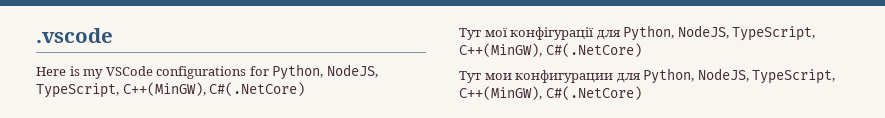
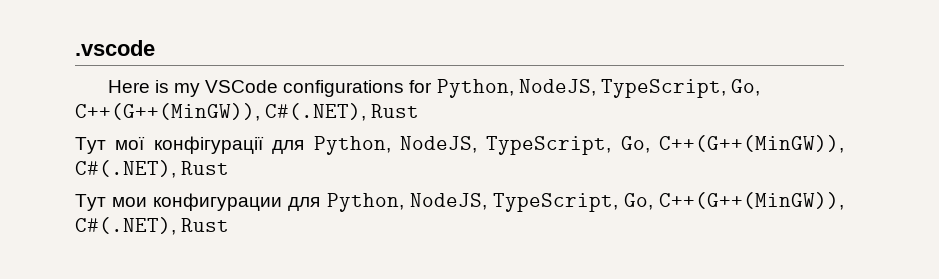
- Here is my VSCode configurations for Python, NodeJS, TypeScript, C++(MinGW), C#(.NetCore)
+ Here is my VSCode configurations for Python, NodeJS, TypeScript, Go, C++(G++(MinGW)), C#(.NET), Rust
- Тут мої конфігурації для Python, NodeJS, TypeScript, C++(MinGW), C#(.NetCore)
+ Тут мої конфігурації для Python, NodeJS, TypeScript, Go, C++(G++(MinGW)), C#(.NET), Rust
- Тут мои конфигурации для Python, NodeJS, TypeScript, C++(MinGW), C#(.NetCore)
+ Тут мои конфигурации для Python, NodeJS, TypeScript, Go, C++(G++(MinGW)), C#(.NET), Rust

